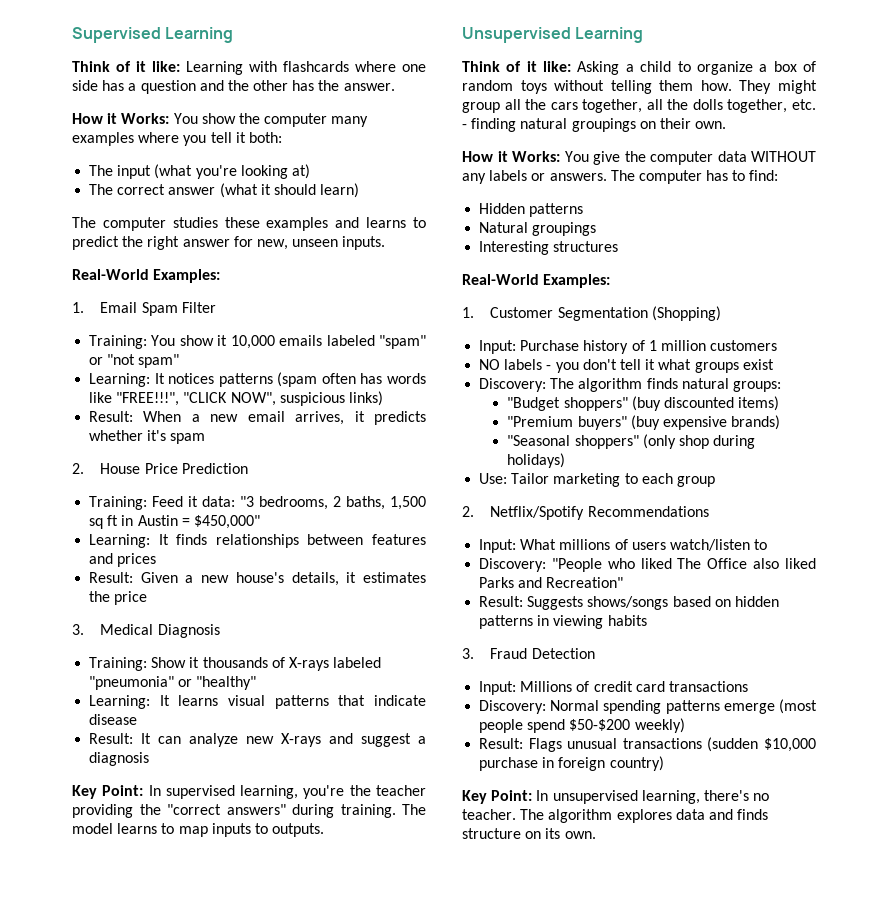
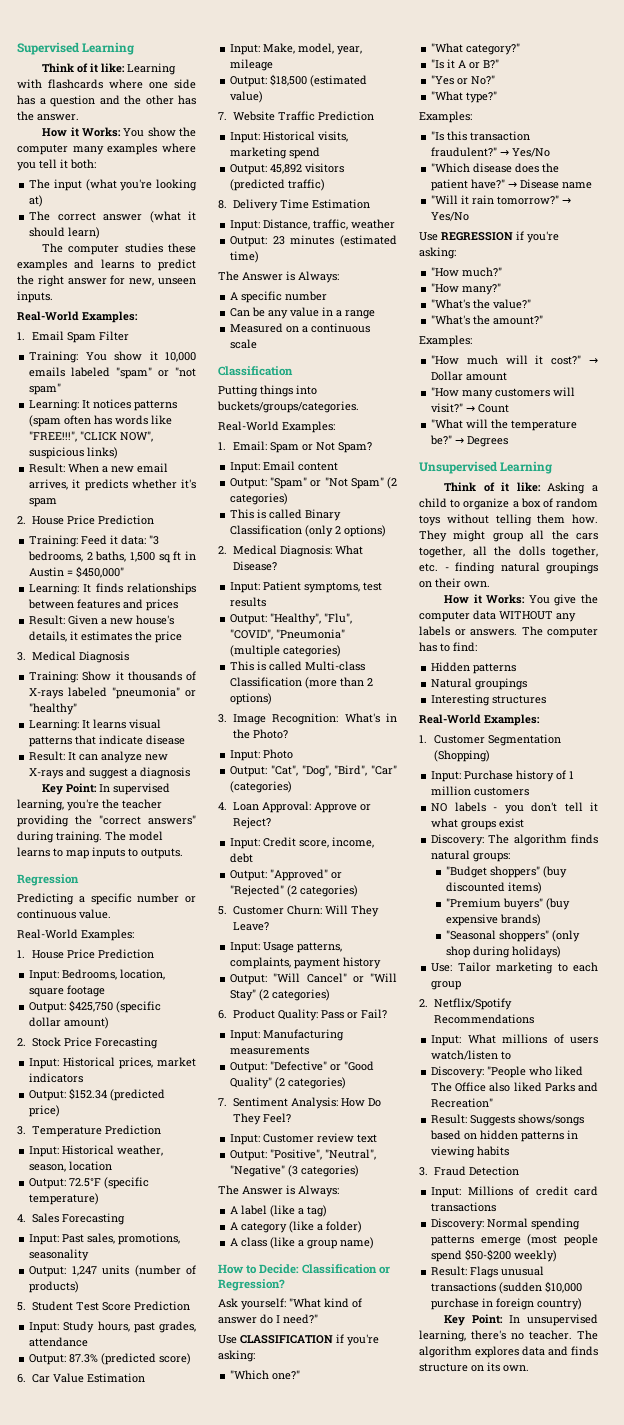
+ Regression
+ Predicting a specific number or continuous value.
+ Real-World Examples:
+ 1. House Price Prediction
+ Input: Bedrooms, location, square footage
+ Output: $425,750 (specific dollar amount)
+ 2. Stock Price Forecasting
+ Input: Historical prices, market indicators
+ Output: $152.34 (predicted price)
+ 3. Temperature Prediction
+ Input: Historical weather, season, location
+ Output: 72.5°F (specific temperature)
+ 4. Sales Forecasting
+ Input: Past sales, promotions, seasonality
+ Output: 1,247 units (number of products)
+ 5. Student Test Score Prediction
+ Input: Study hours, past grades, attendance
+ Output: 87.3% (predicted score)
+ 6. Car Value Estimation
+ Input: Make, model, year, mileage
+ Output: $18,500 (estimated value)
+ 7. Website Traffic Prediction
+ Input: Historical visits, marketing spend
+ Output: 45,892 visitors (predicted traffic)
+ 8. Delivery Time Estimation
+ Input: Distance, traffic, weather
+ Output: 23 minutes (estimated time)
+ The Answer is Always:
+ A specific number
+ Can be any value in a range
+ Measured on a continuous scale
+ Classification
+ Putting things into buckets/groups/categories.
+ Real-World Examples:
+ 1. Email: Spam or Not Spam?
+ Input: Email content
+ Output: "Spam" or "Not Spam" (2 categories)
+ This is called Binary Classification (only 2 options)
+ 2. Medical Diagnosis: What Disease?
+ Input: Patient symptoms, test results
+ Output: "Healthy", "Flu", "COVID", "Pneumonia" (multiple categories)
+ This is called Multi-class Classification (more than 2 options)
+ 3. Image Recognition: What's in the Photo?
+ Input: Photo
+ Output: "Cat", "Dog", "Bird", "Car" (categories)
+ 4. Loan Approval: Approve or Reject?
+ Input: Credit score, income, debt
+ Output: "Approved" or "Rejected" (2 categories)
+ 5. Customer Churn: Will They Leave?
+ Input: Usage patterns, complaints, payment history
+ Output: "Will Cancel" or "Will Stay" (2 categories)
+ 6. Product Quality: Pass or Fail?
+ Input: Manufacturing measurements
+ Output: "Defective" or "Good Quality" (2 categories)
+ 7. Sentiment Analysis: How Do They Feel?
+ Input: Customer review text
+ Output: "Positive", "Neutral", "Negative" (3 categories)
+ The Answer is Always:
+ A label (like a tag)
+ A category (like a folder)
+ A class (like a group name)
+ How to Decide: Classification or Regression?
+ Ask yourself: "What kind of answer do I need?"
+ Use CLASSIFICATION if you're asking:
+ "Which one?"
+ "What category?"
+ "Is it A or B?"
+ "Yes or No?"
+ "What type?"
+ Examples:
+ "Is this transaction fraudulent?" → Yes/No
+ "Which disease does the patient have?" → Disease name
+ "Will it rain tomorrow?" → Yes/No
+ Use REGRESSION if you're asking:
+ "How much?"
+ "How many?"
+ "What's the value?"
+ "What's the amount?"
+ Examples:
+ "How much will it cost?" → Dollar amount
+ "How many customers will visit?" → Count
+ "What will the temperature be?" → Degrees

